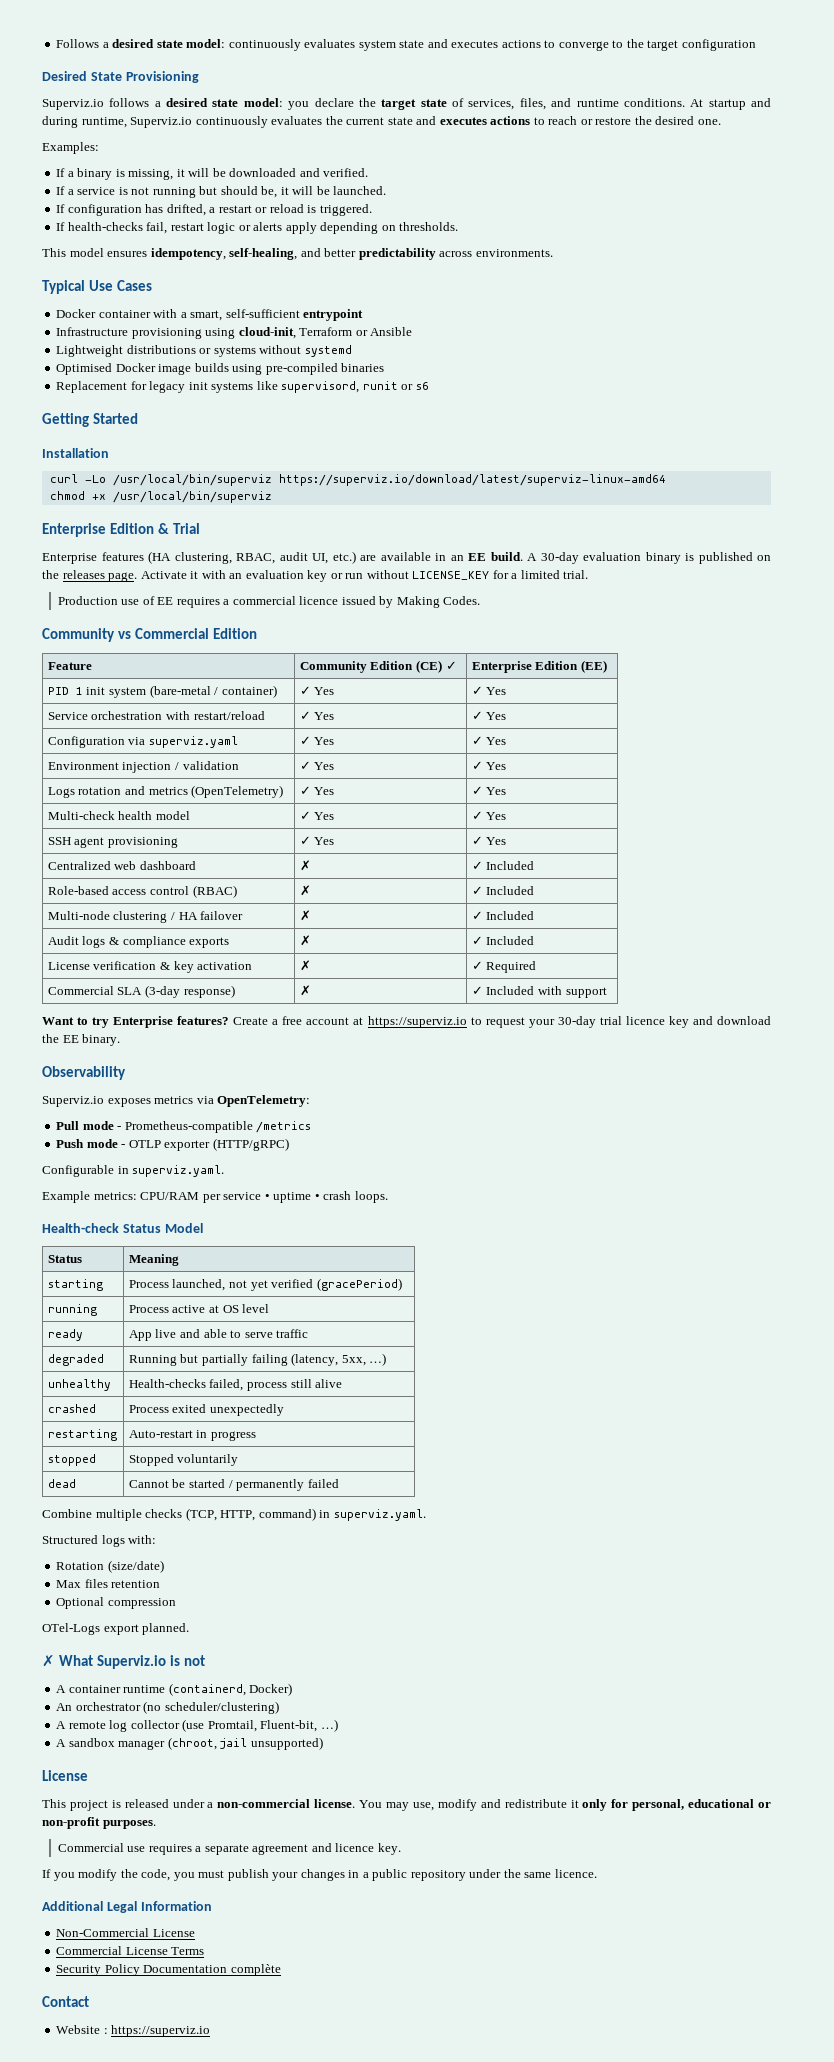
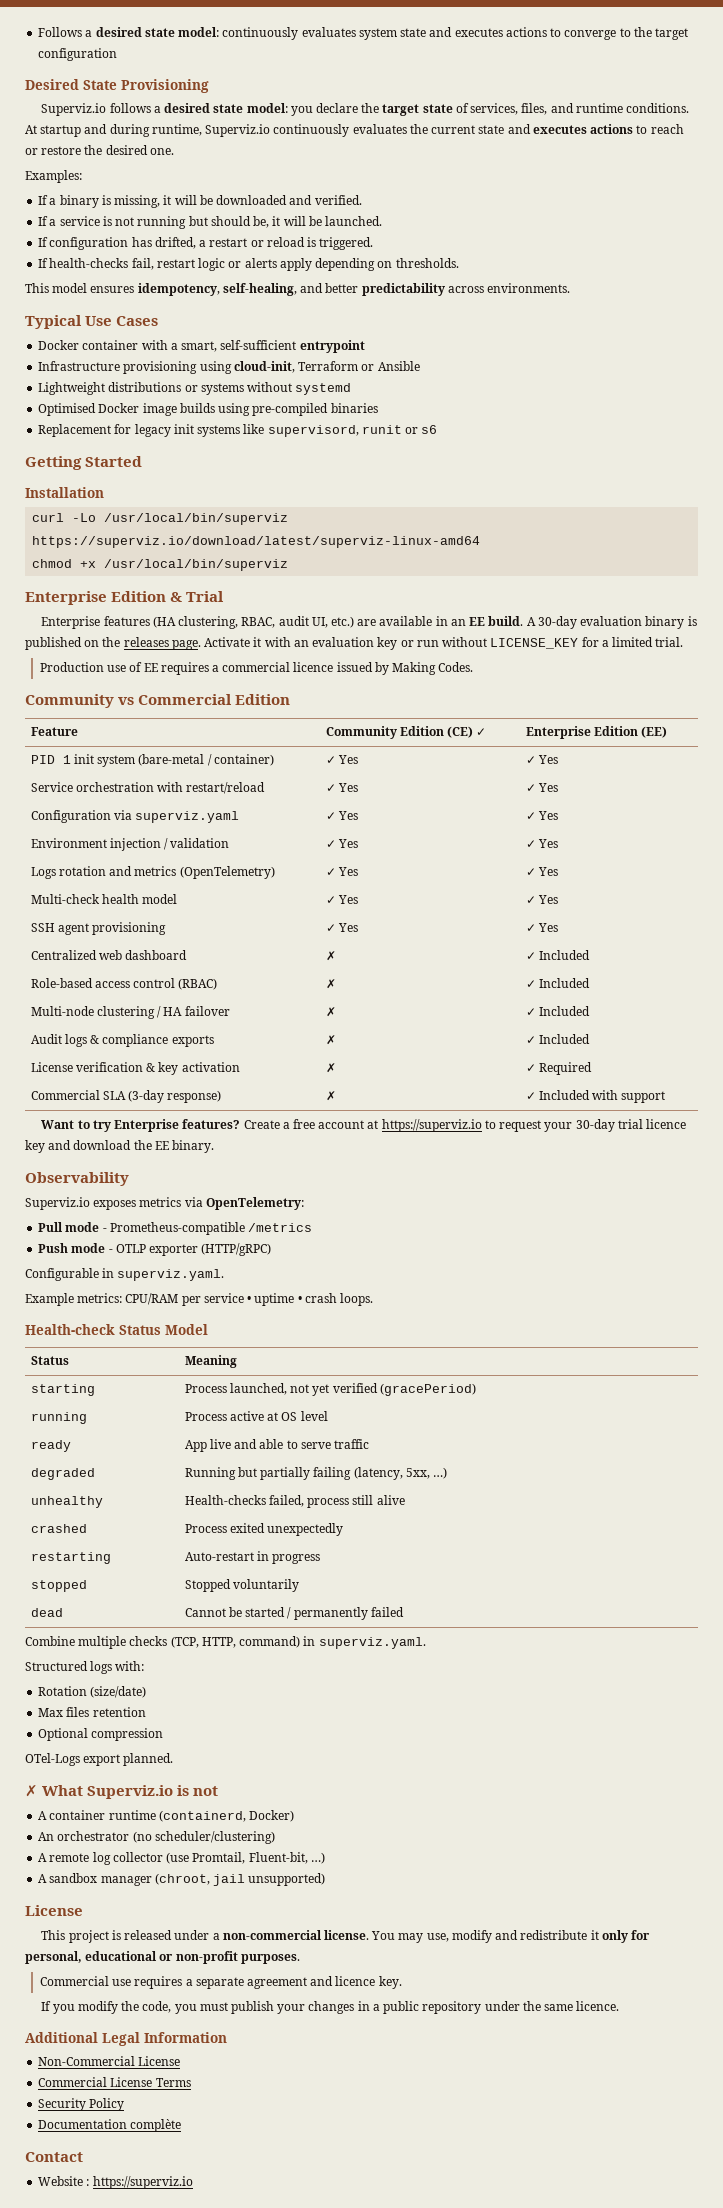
- Security Policy Documentation complète
+ Security Policy
+ Documentation complète

